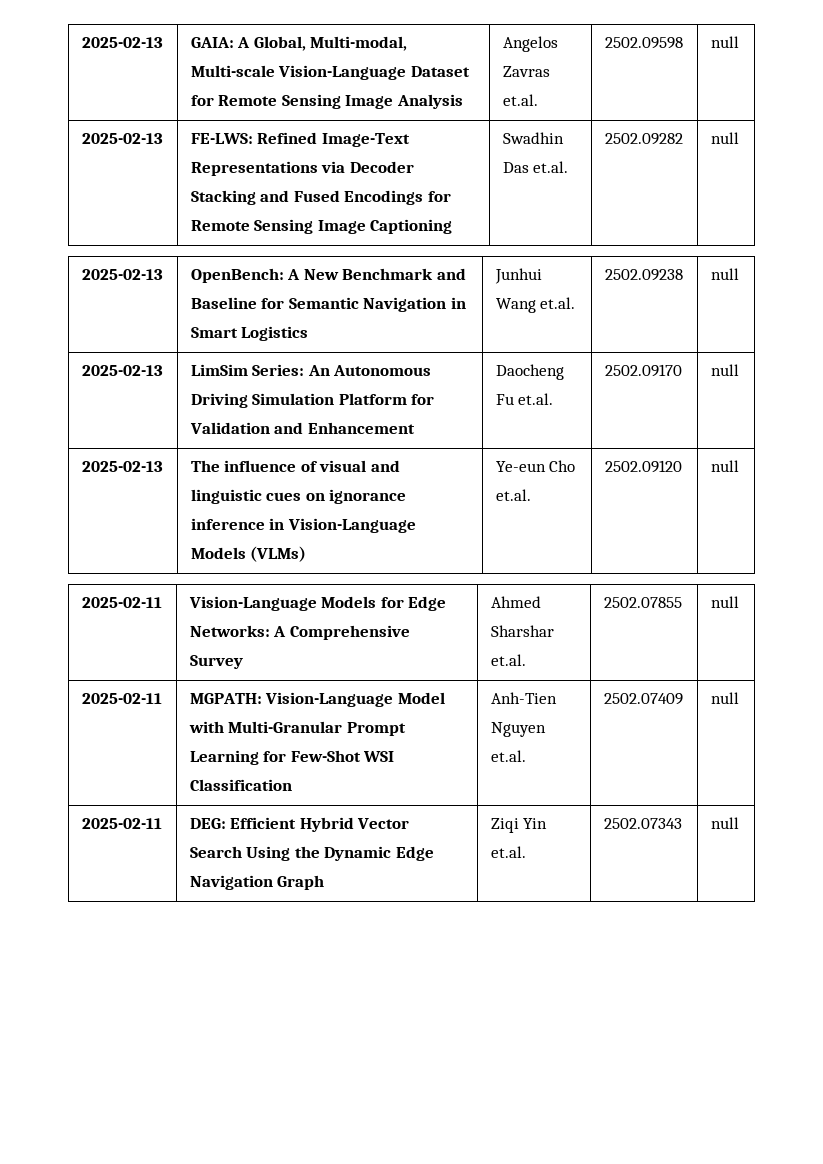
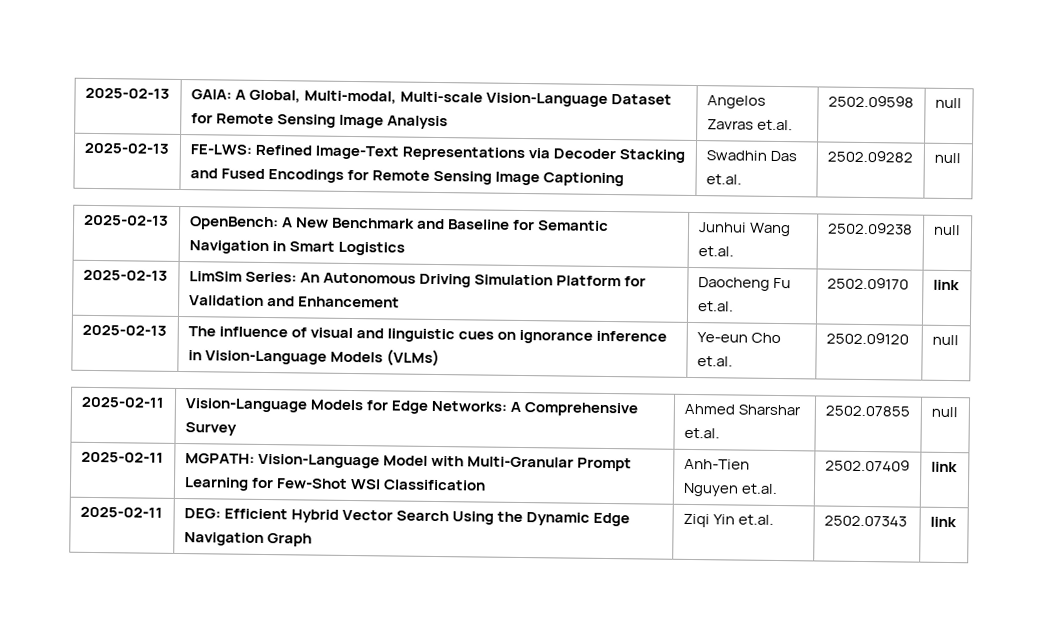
- 2025-02-13 | LimSim Series: An Autonomous Driving Simulation Platform for Validation and Enhancement | Daocheng Fu et.al. | 2502.09170 | null
+ 2025-02-13 | LimSim Series: An Autonomous Driving Simulation Platform for Validation and Enhancement | Daocheng Fu et.al. | 2502.09170 | link
- 2025-02-11 | MGPATH: Vision-Language Model with Multi-Granular Prompt Learning for Few-Shot WSI Classification | Anh-Tien Nguyen et.al. | 2502.07409 | null
+ 2025-02-11 | MGPATH: Vision-Language Model with Multi-Granular Prompt Learning for Few-Shot WSI Classification | Anh-Tien Nguyen et.al. | 2502.07409 | link
- 2025-02-11 | DEG: Efficient Hybrid Vector Search Using the Dynamic Edge Navigation Graph | Ziqi Yin et.al. | 2502.07343 | null
+ 2025-02-11 | DEG: Efficient Hybrid Vector Search Using the Dynamic Edge Navigation Graph | Ziqi Yin et.al. | 2502.07343 | link

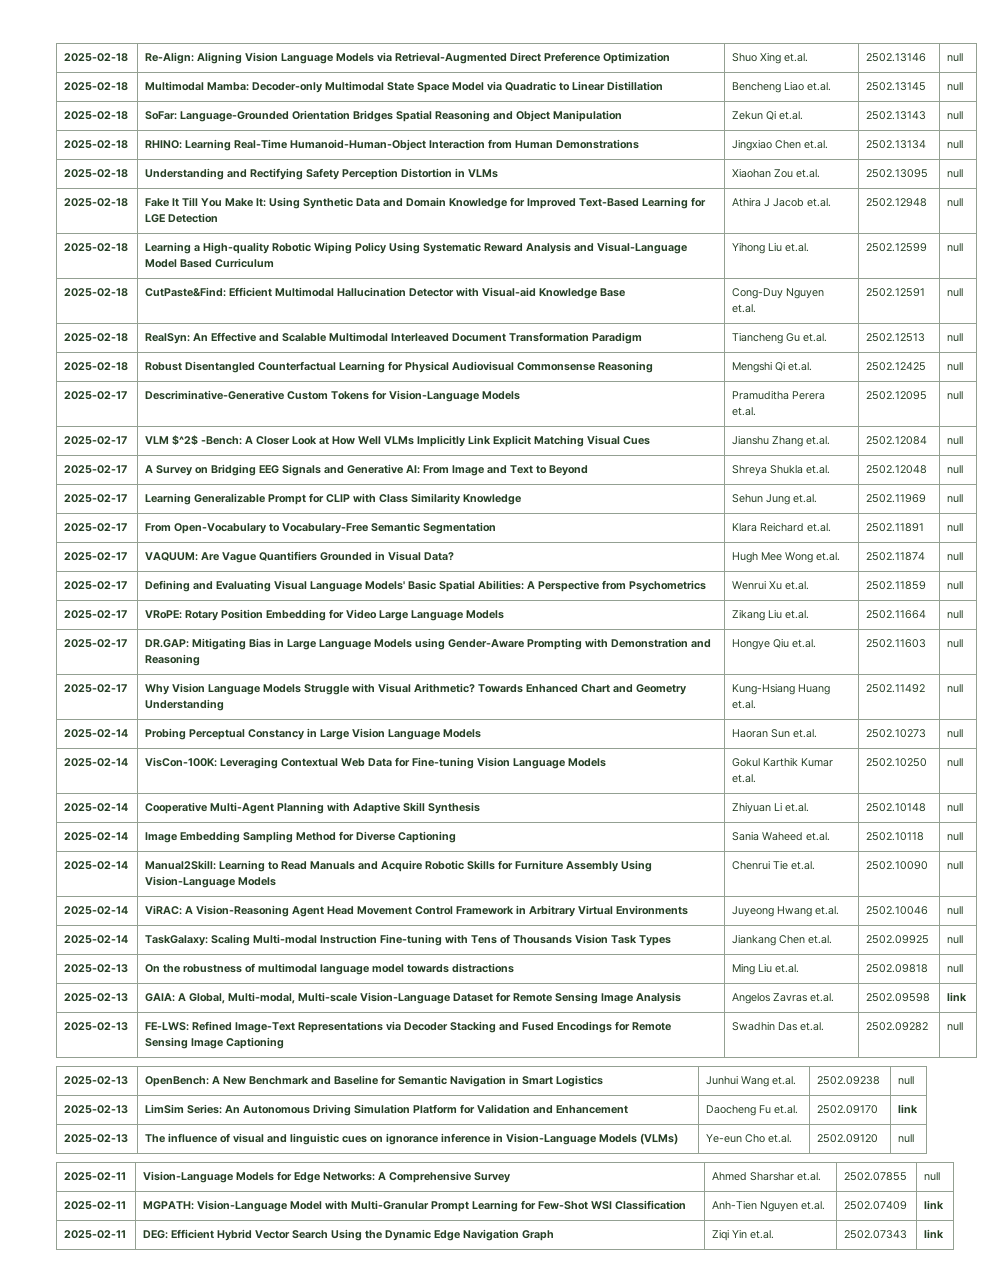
+ 2025-02-18 | Re-Align: Aligning Vision Language Models via Retrieval-Augmented Direct Preference Optimization | Shuo Xing et.al. | 2502.13146 | null
+ 2025-02-18 | Multimodal Mamba: Decoder-only Multimodal State Space Model via Quadratic to Linear Distillation | Bencheng Liao et.al. | 2502.13145 | null
+ 2025-02-18 | SoFar: Language-Grounded Orientation Bridges Spatial Reasoning and Object Manipulation | Zekun Qi et.al. | 2502.13143 | null
+ 2025-02-18 | RHINO: Learning Real-Time Humanoid-Human-Object Interaction from Human Demonstrations | Jingxiao Chen et.al. | 2502.13134 | null
+ 2025-02-18 | Understanding and Rectifying Safety Perception Distortion in VLMs | Xiaohan Zou et.al. | 2502.13095 | null
+ 2025-02-18 | Fake It Till You Make It: Using Synthetic Data and Domain Knowledge for Improved Text-Based Learning for LGE Detection | Athira J Jacob et.al. | 2502.12948 | null
+ 2025-02-18 | Learning a High-quality Robotic Wiping Policy Using Systematic Reward Analysis and Visual-Language Model Based Curriculum | Yihong Liu et.al. | 2502.12599 | null
+ 2025-02-18 | CutPaste&Find: Efficient Multimodal Hallucination Detector with Visual-aid Knowledge Base | Cong-Duy Nguyen et.al. | 2502.12591 | null
+ 2025-02-18 | RealSyn: An Effective and Scalable Multimodal Interleaved Document Transformation Paradigm | Tiancheng Gu et.al. | 2502.12513 | null
+ 2025-02-18 | Robust Disentangled Counterfactual Learning for Physical Audiovisual Commonsense Reasoning | Mengshi Qi et.al. | 2502.12425 | null
+ 2025-02-17 | Descriminative-Generative Custom Tokens for Vision-Language Models | Pramuditha Perera et.al. | 2502.12095 | null
+ 2025-02-17 | VLM $^2$ -Bench: A Closer Look at How Well VLMs Implicitly Link Explicit Matching Visual Cues | Jianshu Zhang et.al. | 2502.12084 | null
+ 2025-02-17 | A Survey on Bridging EEG Signals and Generative AI: From Image and Text to Beyond | Shreya Shukla et.al. | 2502.12048 | null
+ 2025-02-17 | Learning Generalizable Prompt for CLIP with Class Similarity Knowledge | Sehun Jung et.al. | 2502.11969 | null
+ 2025-02-17 | From Open-Vocabulary to Vocabulary-Free Semantic Segmentation | Klara Reichard et.al. | 2502.11891 | null
+ 2025-02-17 | VAQUUM: Are Vague Quantifiers Grounded in Visual Data? | Hugh Mee Wong et.al. | 2502.11874 | null
+ 2025-02-17 | Defining and Evaluating Visual Language Models' Basic Spatial Abilities: A Perspective from Psychometrics | Wenrui Xu et.al. | 2502.11859 | null
+ 2025-02-17 | VRoPE: Rotary Position Embedding for Video Large Language Models | Zikang Liu et.al. | 2502.11664 | null
+ 2025-02-17 | DR.GAP: Mitigating Bias in Large Language Models using Gender-Aware Prompting with Demonstration and Reasoning | Hongye Qiu et.al. | 2502.11603 | null
+ 2025-02-17 | Why Vision Language Models Struggle with Visual Arithmetic? Towards Enhanced Chart and Geometry Understanding | Kung-Hsiang Huang et.al. | 2502.11492 | null
+ 2025-02-14 | Probing Perceptual Constancy in Large Vision Language Models | Haoran Sun et.al. | 2502.10273 | null
+ 2025-02-14 | VisCon-100K: Leveraging Contextual Web Data for Fine-tuning Vision Language Models | Gokul Karthik Kumar et.al. | 2502.10250 | null
+ 2025-02-14 | Cooperative Multi-Agent Planning with Adaptive Skill Synthesis | Zhiyuan Li et.al. | 2502.10148 | null
+ 2025-02-14 | Image Embedding Sampling Method for Diverse Captioning | Sania Waheed et.al. | 2502.10118 | null
+ 2025-02-14 | Manual2Skill: Learning to Read Manuals and Acquire Robotic Skills for Furniture Assembly Using Vision-Language Models | Chenrui Tie et.al. | 2502.10090 | null
+ 2025-02-14 | ViRAC: A Vision-Reasoning Agent Head Movement Control Framework in Arbitrary Virtual Environments | Juyeong Hwang et.al. | 2502.10046 | null
+ 2025-02-14 | TaskGalaxy: Scaling Multi-modal Instruction Fine-tuning with Tens of Thousands Vision Task Types | Jiankang Chen et.al. | 2502.09925 | null
+ 2025-02-13 | On the robustness of multimodal language model towards distractions | Ming Liu et.al. | 2502.09818 | null
- 2025-02-13 | GAIA: A Global, Multi-modal, Multi-scale Vision-Language Dataset for Remote Sensing Image Analysis | Angelos Zavras et.al. | 2502.09598 | null
+ 2025-02-13 | GAIA: A Global, Multi-modal, Multi-scale Vision-Language Dataset for Remote Sensing Image Analysis | Angelos Zavras et.al. | 2502.09598 | link

